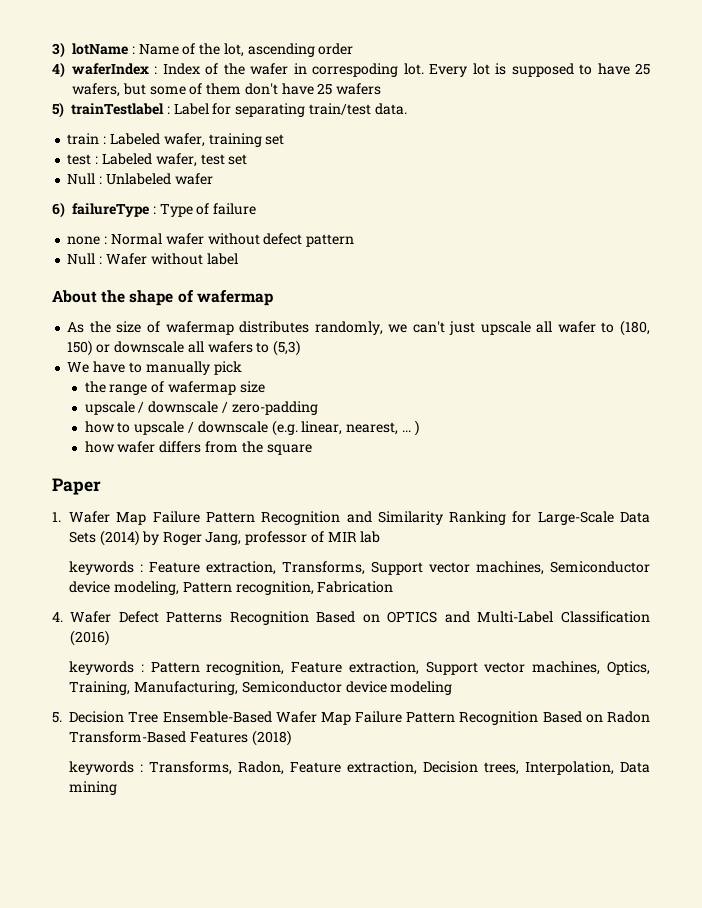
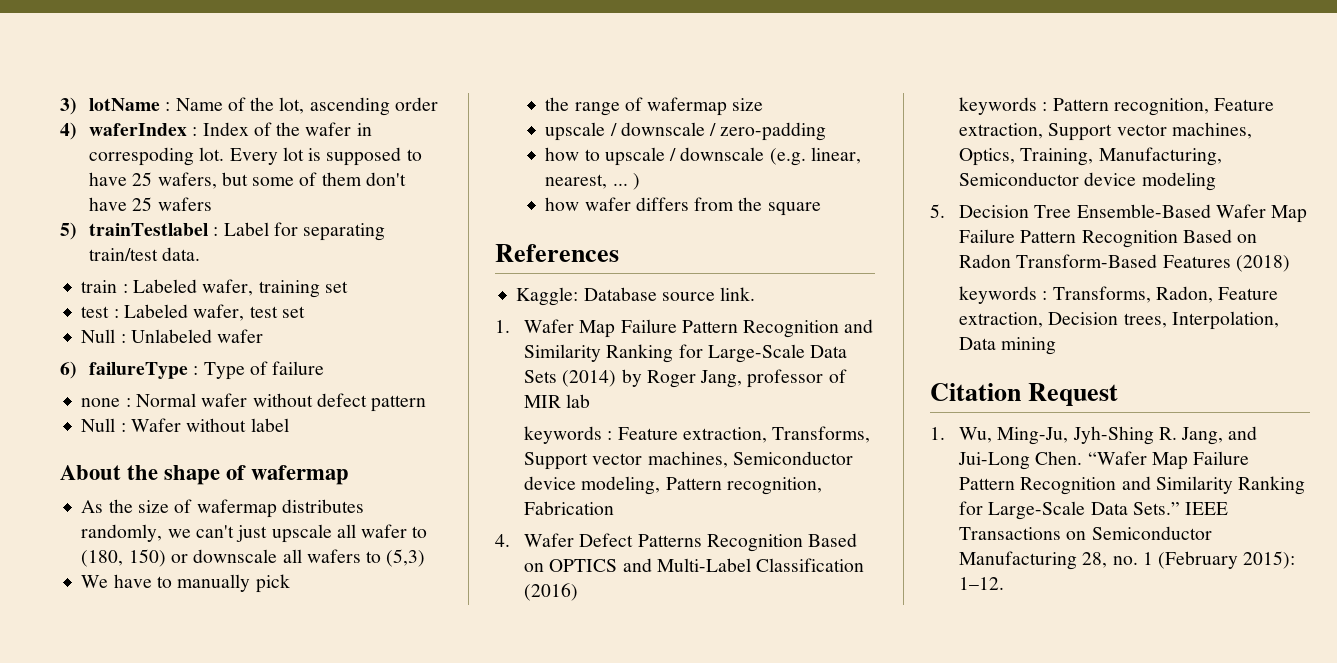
- Paper
+ References
+ Kaggle: Database source link.
+ Citation Request
+ 1. Wu, Ming-Ju, Jyh-Shing R. Jang, and Jui-Long Chen. “Wafer Map Failure Pattern Recognition and Similarity Ranking for Large-Scale Data Sets.” IEEE Transactions on Semiconductor Manufacturing 28, no. 1 (February 2015): 1–12.

